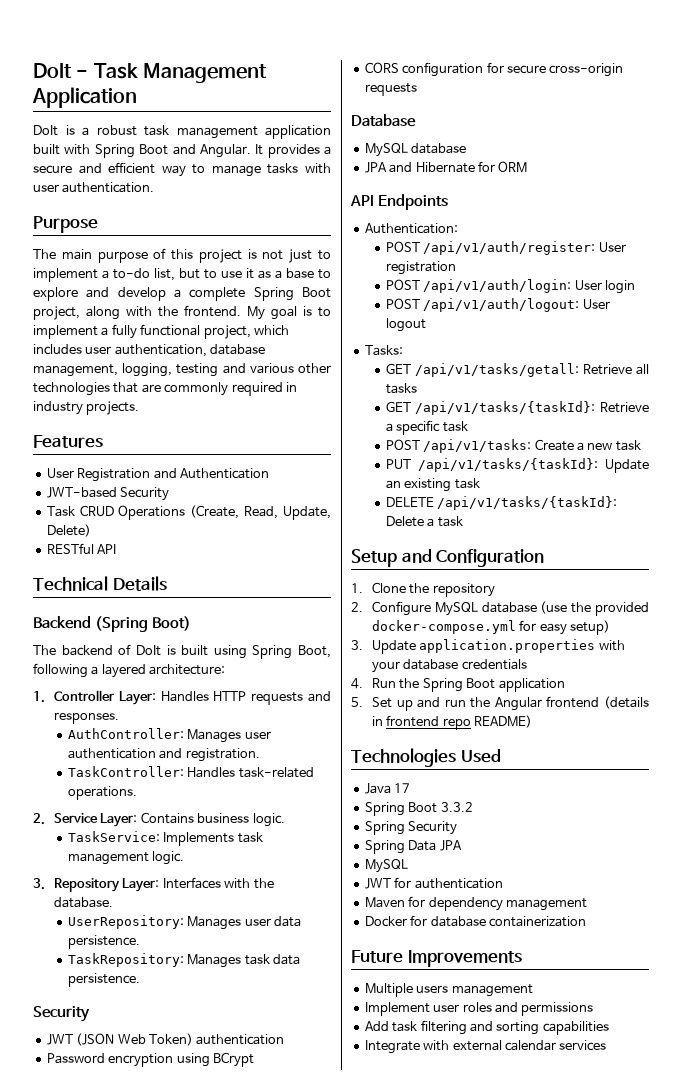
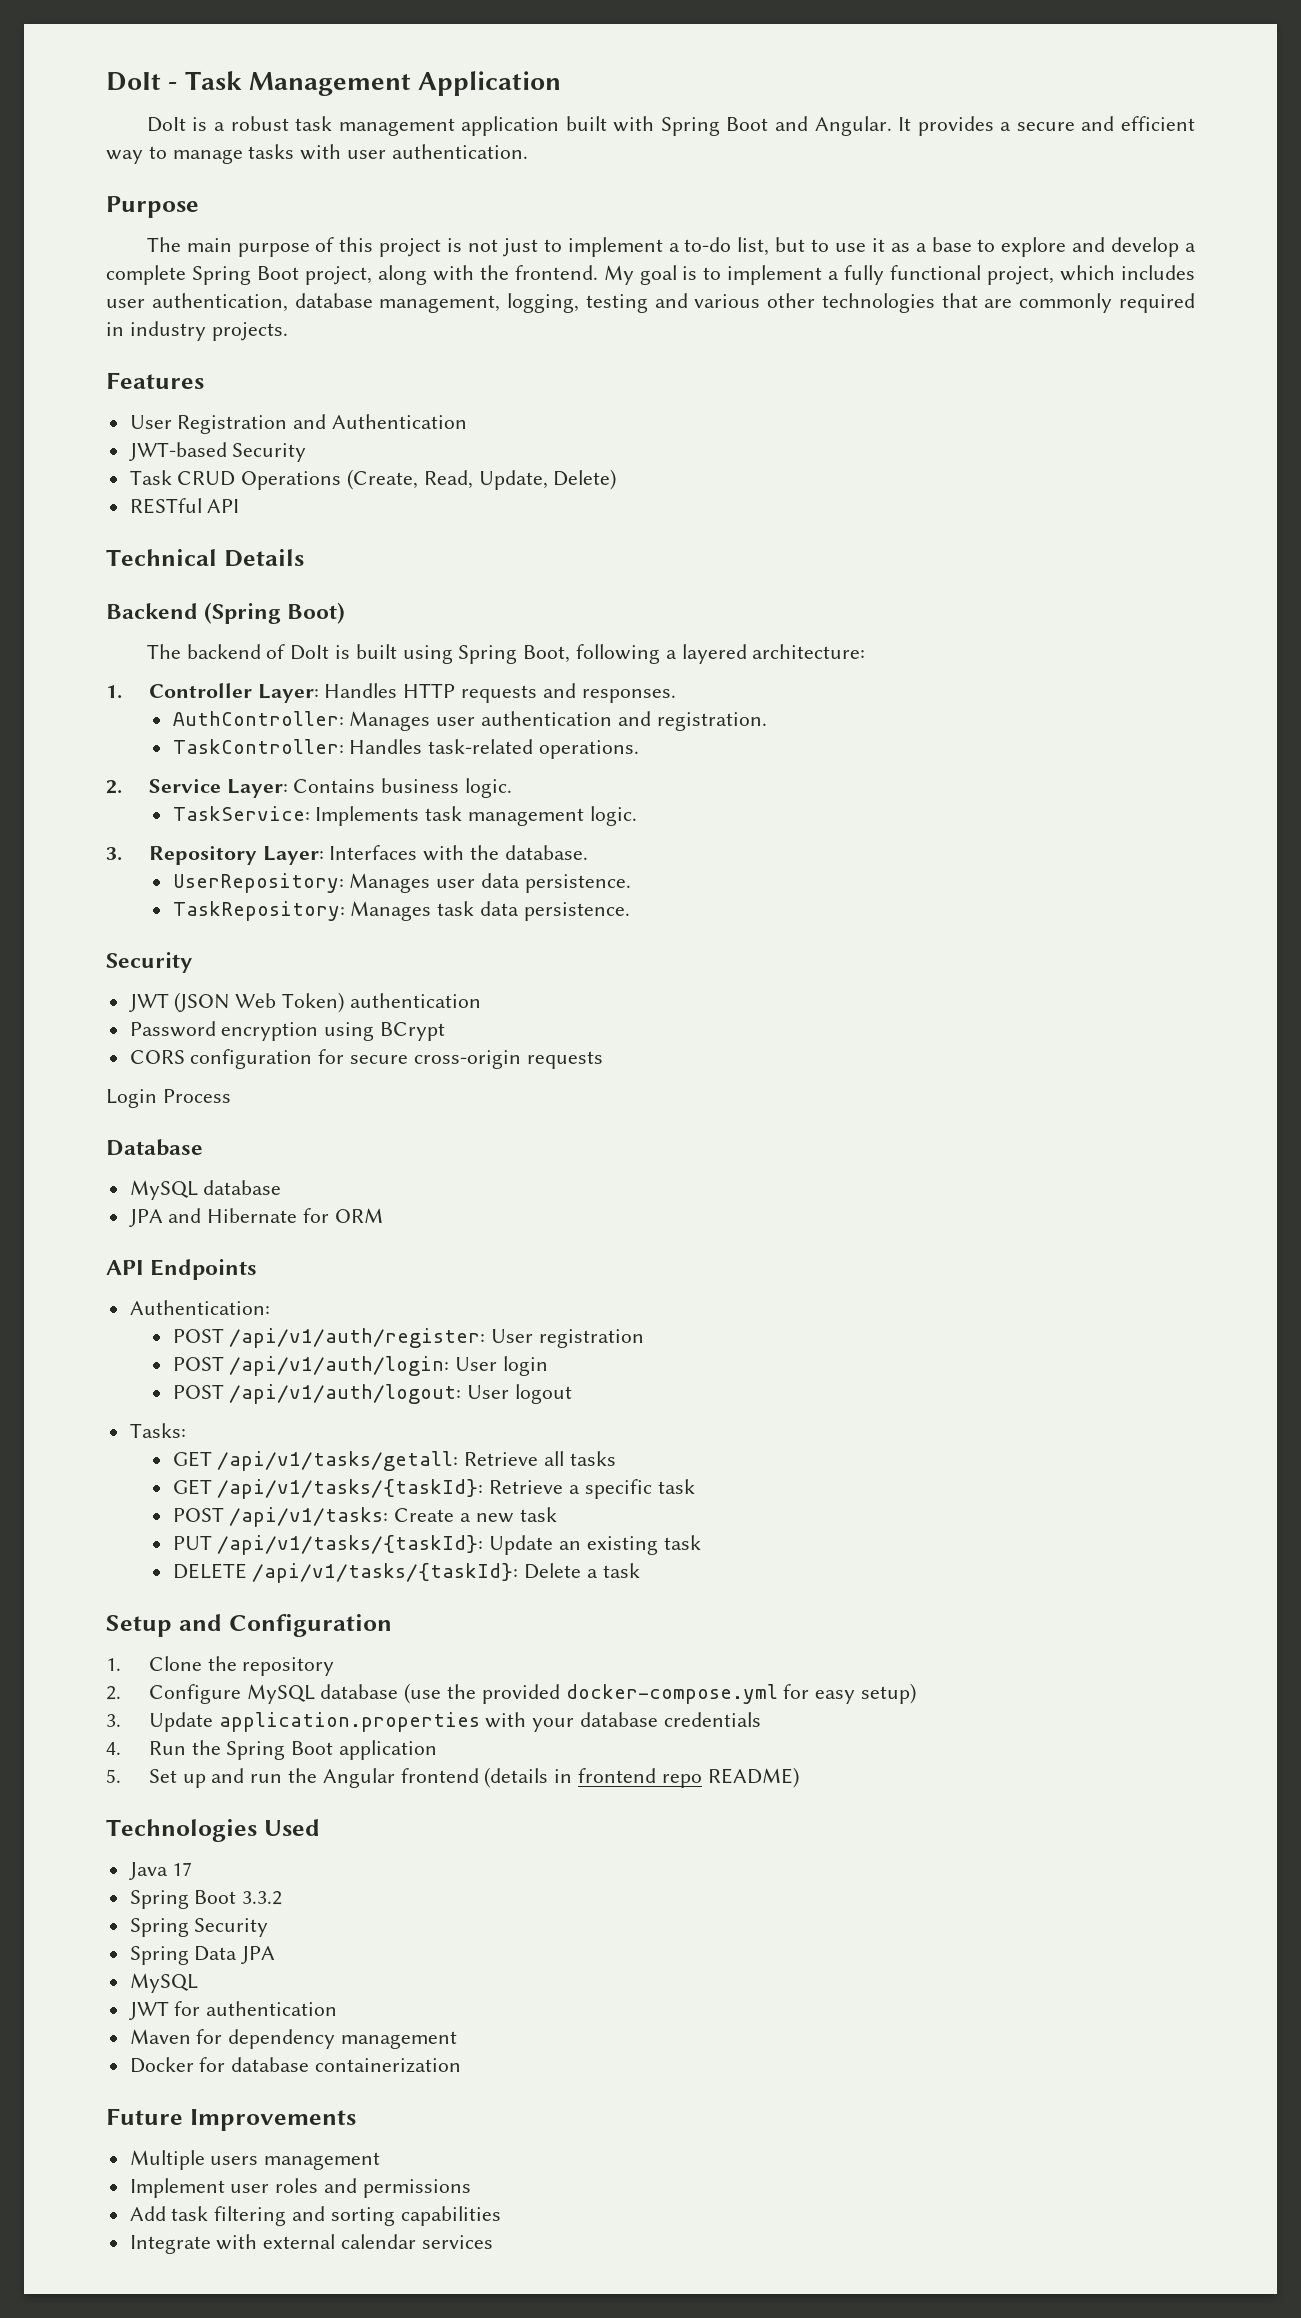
+ Login Process

